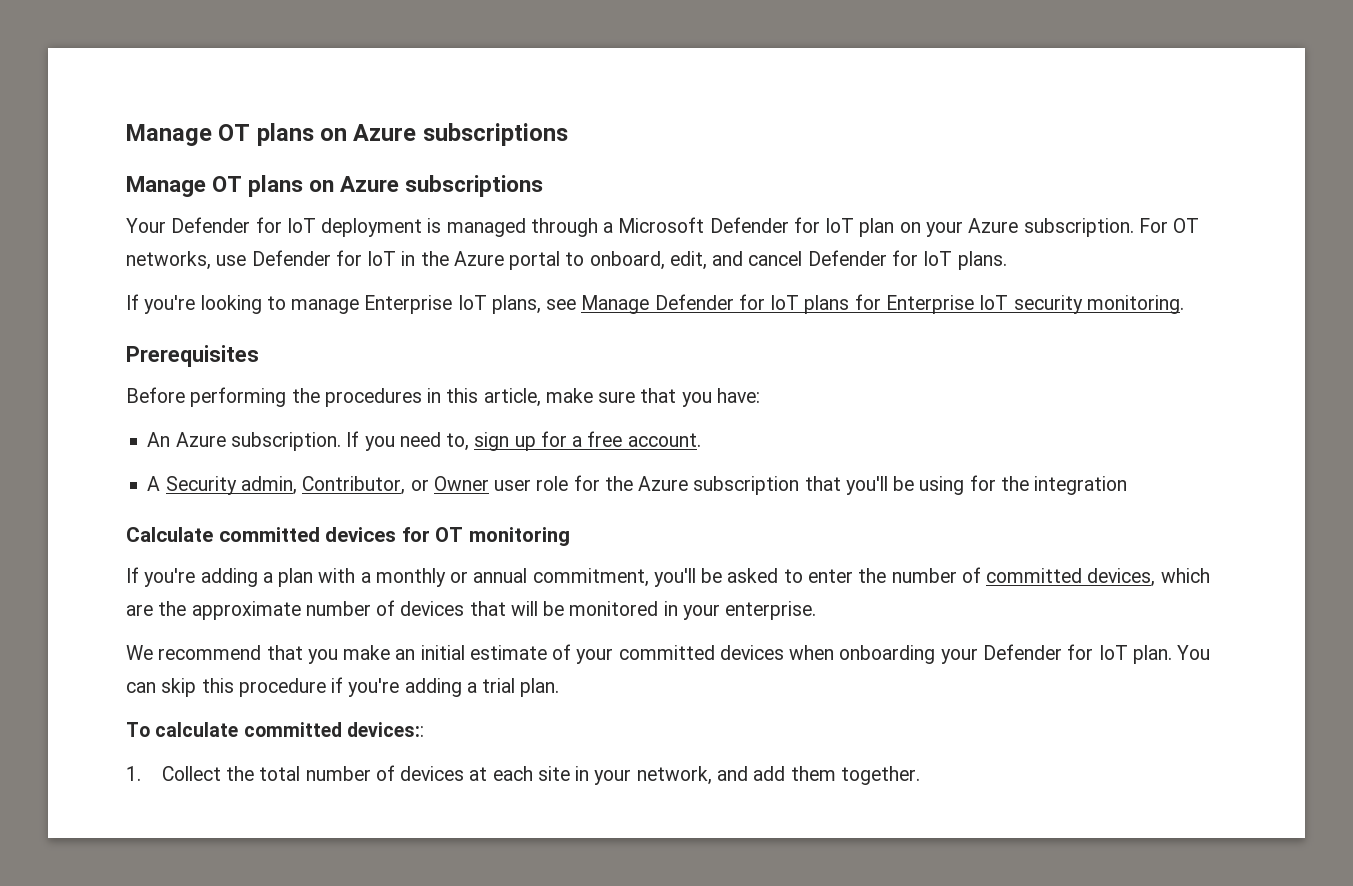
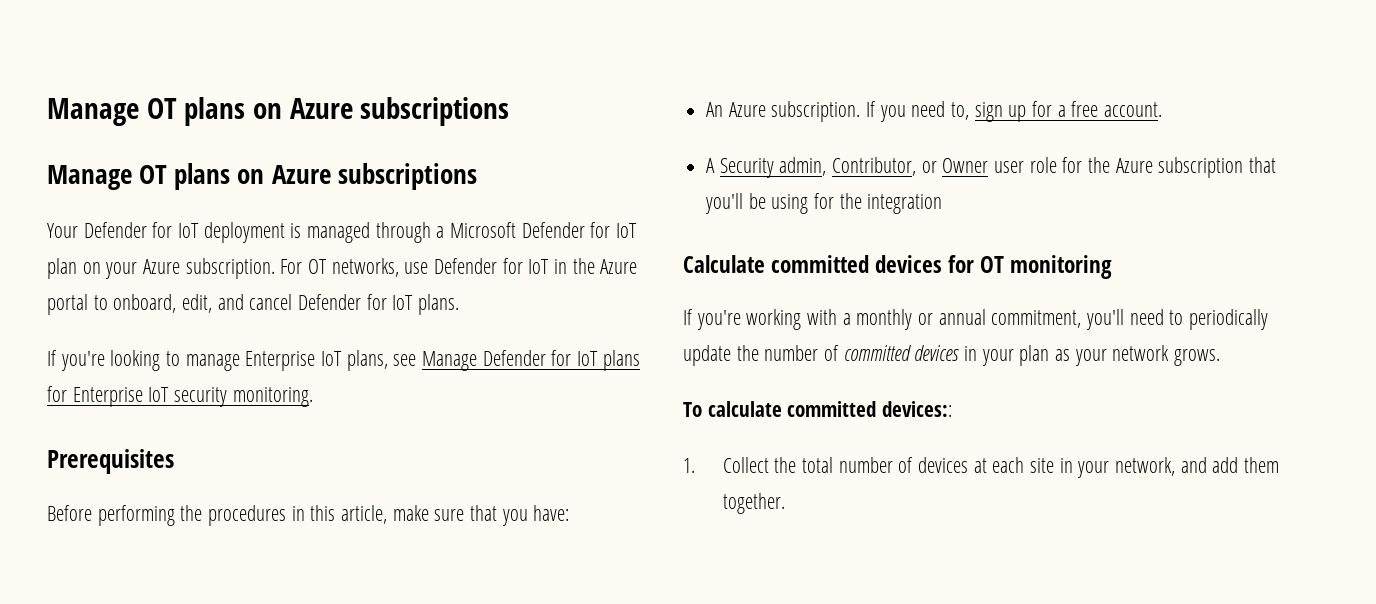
- If you're adding a plan with a monthly or annual commitment, you'll be asked to enter the number of committed devices, which are the approximate number of devices that will be monitored in your enterprise.
- We recommend that you make an initial estimate of your committed devices when onboarding your Defender for IoT plan. You can skip this procedure if you're adding a trial plan.
+ If you're working with a monthly or annual commitment, you'll need to periodically update the number of committed devices in your plan as your network grows.

